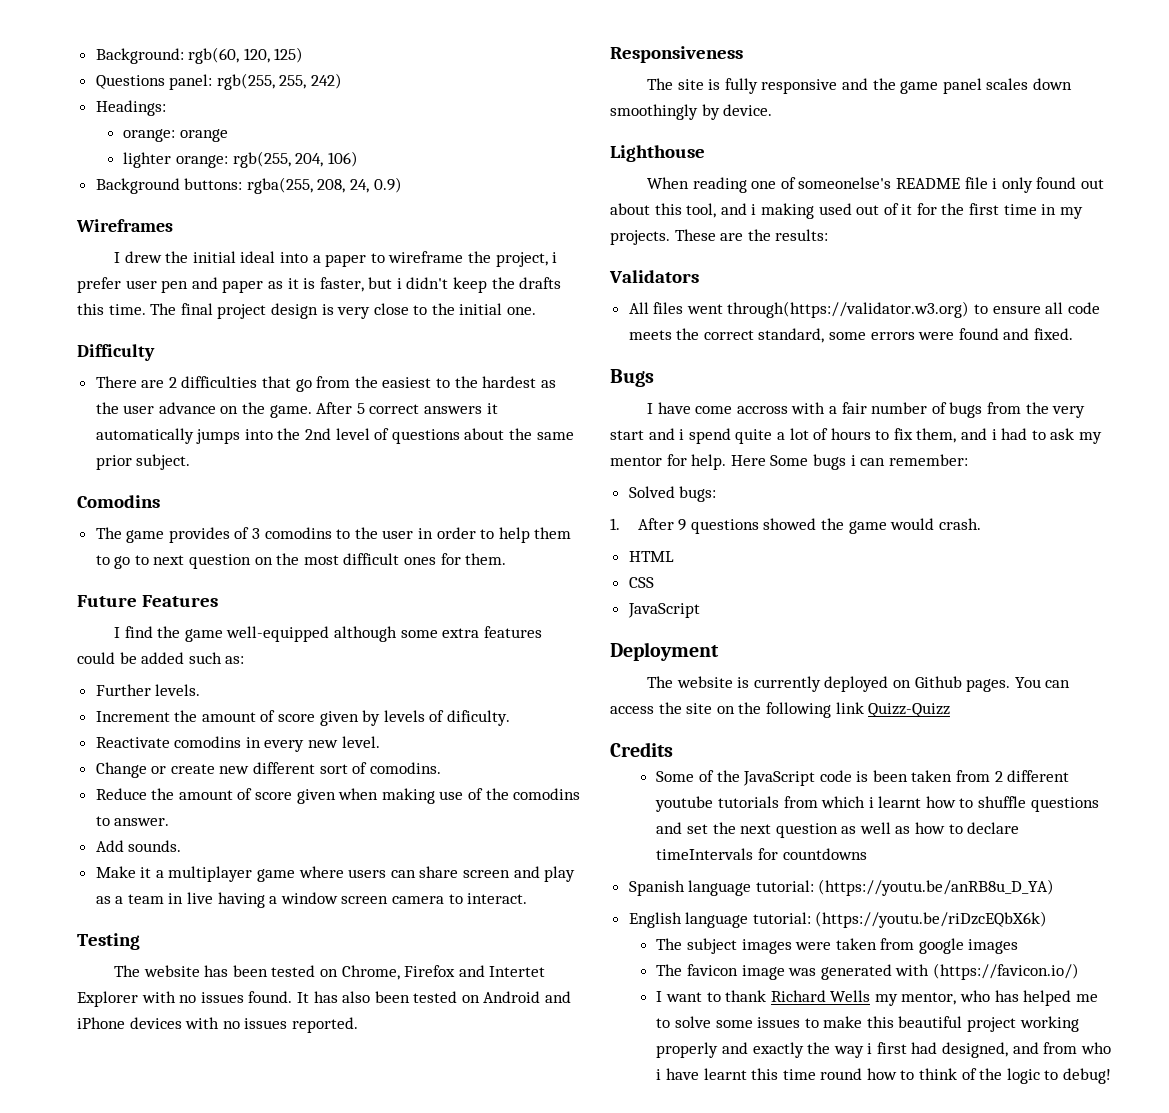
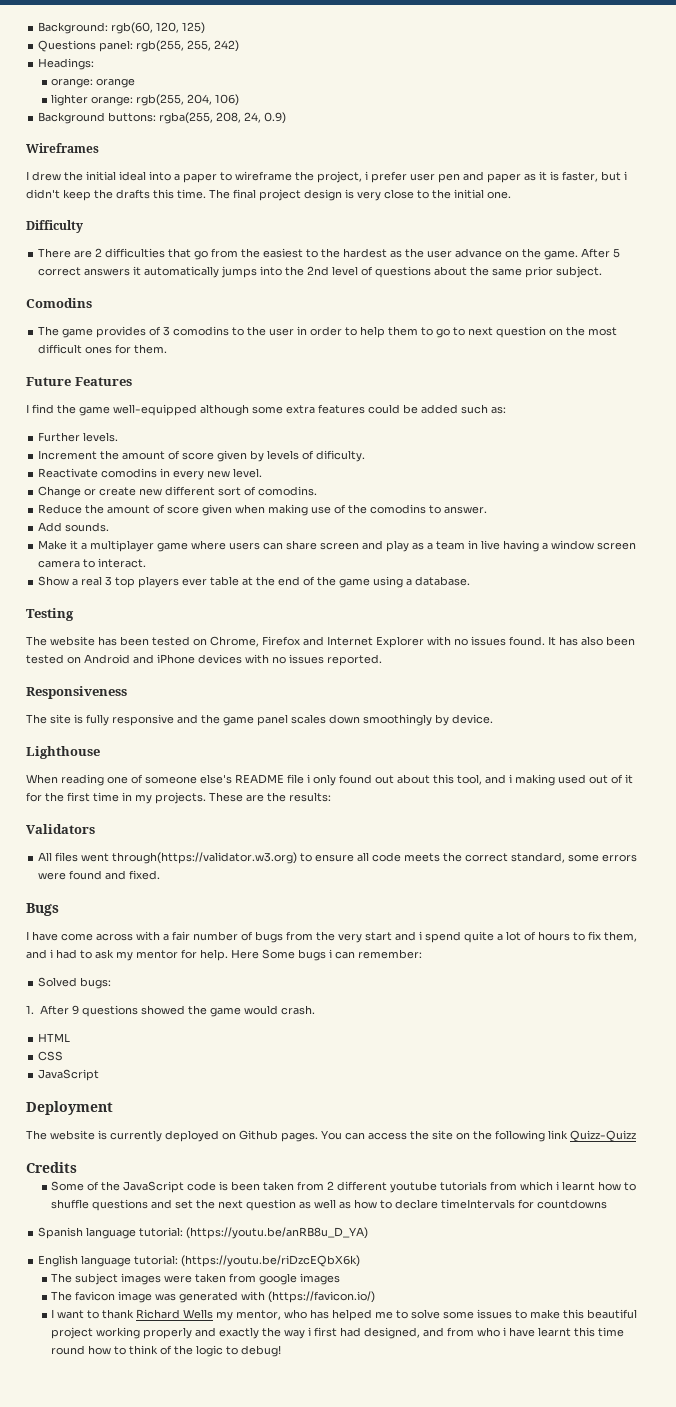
+ Show a real 3 top players ever table at the end of the game using a database.
- The website has been tested on Chrome, Firefox and Intertet Explorer with no issues found.
+ The website has been tested on Chrome, Firefox and Internet Explorer with no issues found.
- When reading one of someonelse's README file i only found out about this tool, and i making used out of it for the first time in my projects.
+ When reading one of someone else's README file i only found out about this tool, and i making used out of it for the first time in my projects.
- I have come accross with a fair number of bugs from the very start and i spend quite a lot of hours to fix them, and i had to ask my mentor for help.
+ I have come across with a fair number of bugs from the very start and i spend quite a lot of hours to fix them, and i had to ask my mentor for help.

